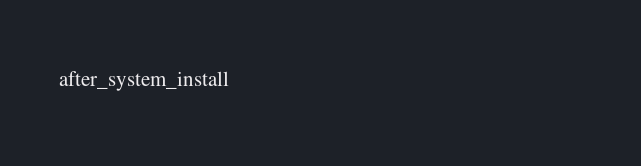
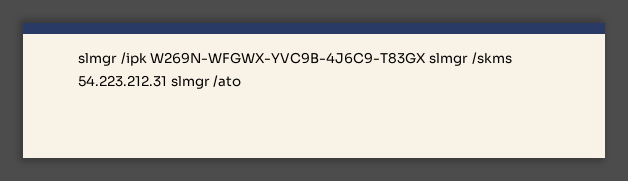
- after_system_install
+ slmgr /ipk W269N-WFGWX-YVC9B-4J6C9-T83GX slmgr /skms 54.223.212.31 slmgr /ato

